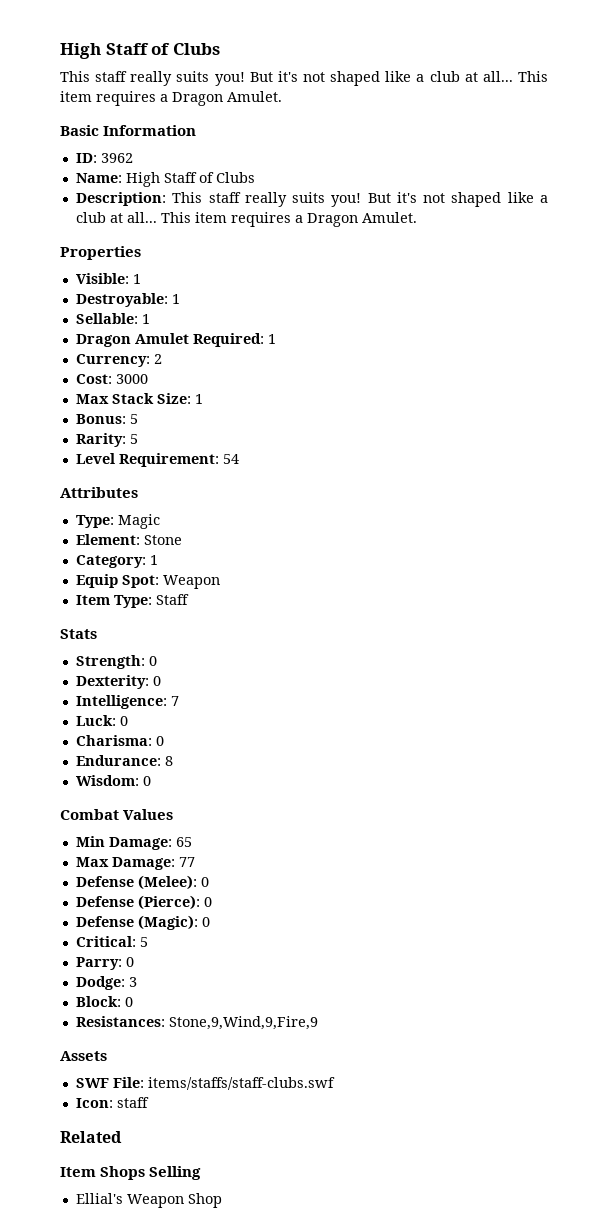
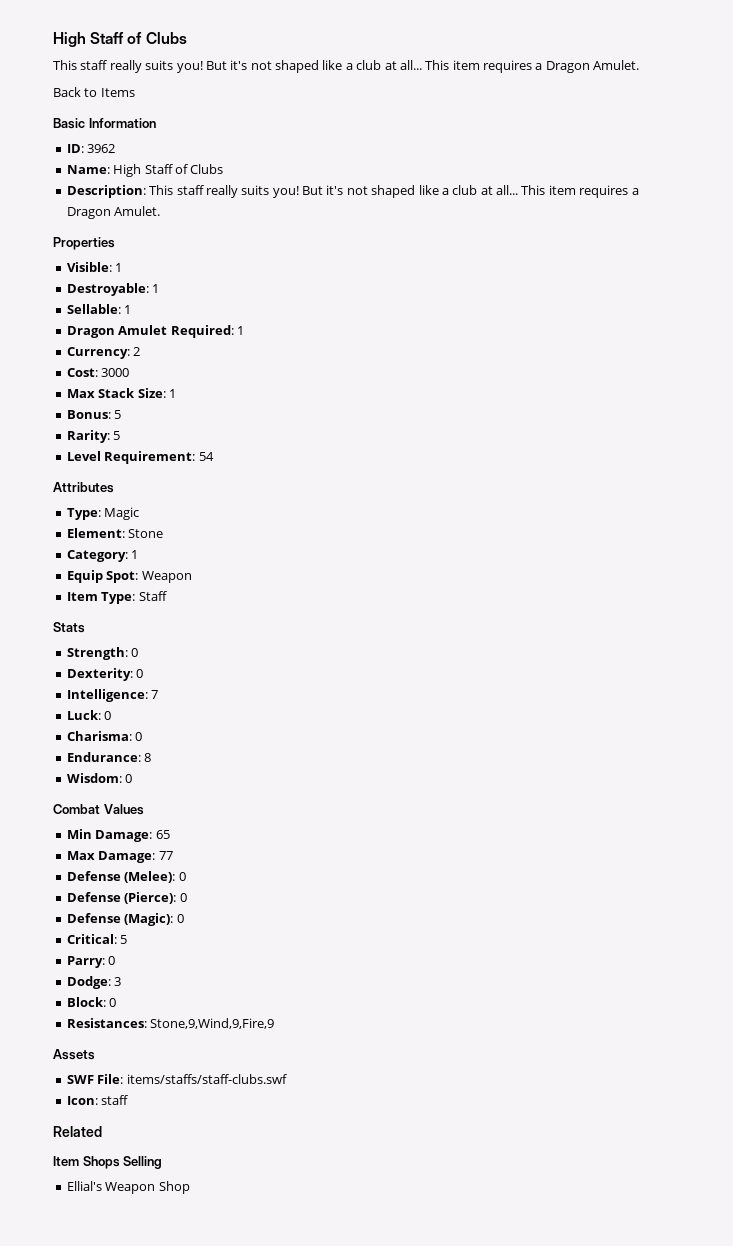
+ Back to Items

